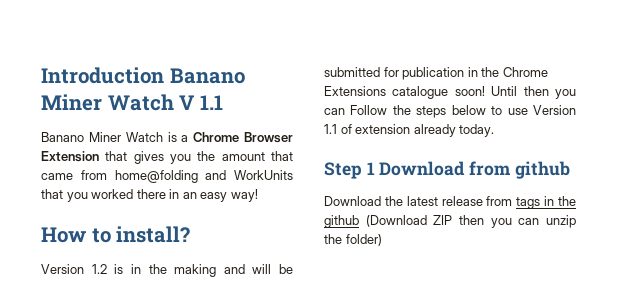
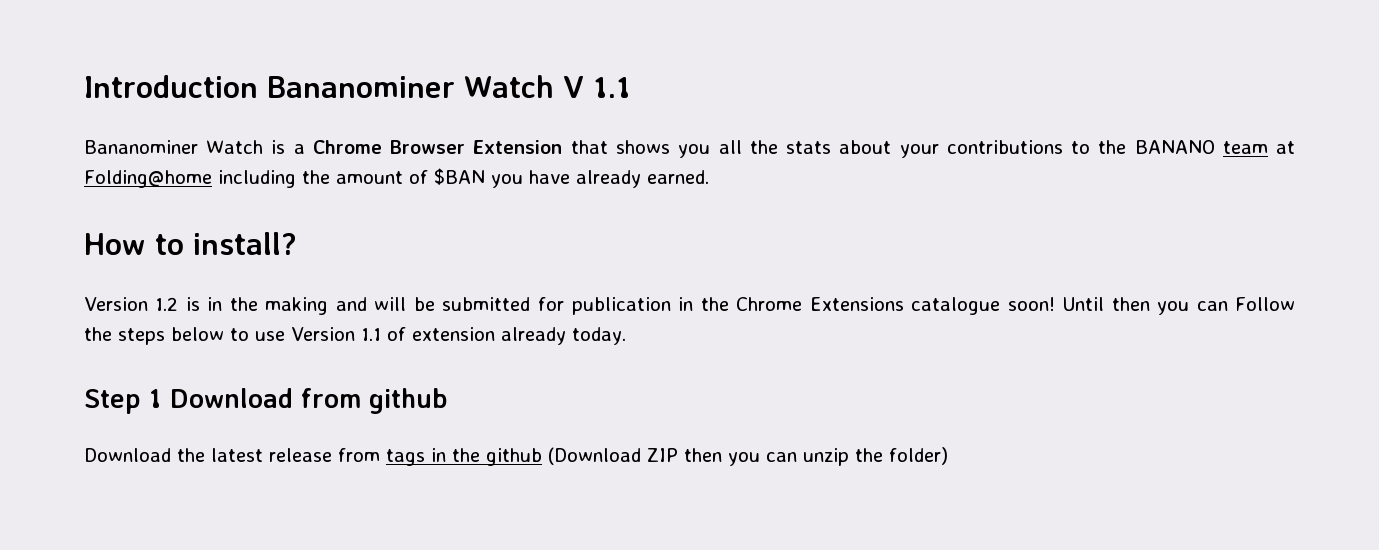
- Introduction Banano Miner Watch V 1.1
+ Introduction Bananominer Watch V 1.1
- Banano Miner Watch is a Chrome Browser Extension that gives you the amount that came from home@folding and WorkUnits that you worked there in an easy way!
+ Bananominer Watch is a Chrome Browser Extension that shows you all the stats about your contributions to the BANANO team at Folding@home including the amount of $BAN you have already earned.

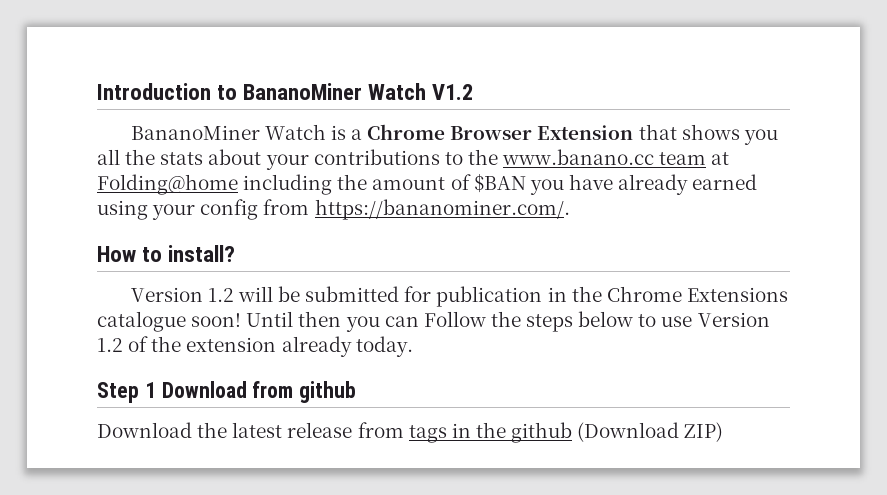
- Introduction Bananominer Watch V 1.1
- Bananominer Watch is a Chrome Browser Extension that shows you all the stats about your contributions to the BANANO team at Folding@home including the amount of $BAN you have already earned.
+ Introduction to BananoMiner Watch V1.2
+ BananoMiner Watch is a Chrome Browser Extension that shows you all the stats about your contributions to the www.banano.cc team at Folding@home including the amount of $BAN you have already earned using your config from https://bananominer.com/.
- Version 1.2 is in the making and will be submitted for publication in the Chrome Extensions catalogue soon!
+ Version 1.2 will be submitted for publication in the Chrome Extensions catalogue soon!
- Until then you can Follow the steps below to use Version 1.1 of extension already today.
+ Until then you can Follow the steps below to use Version 1.2 of the extension already today.
- Download the latest release from tags in the github (Download ZIP then you can unzip the folder)
+ Download the latest release from tags in the github (Download ZIP)

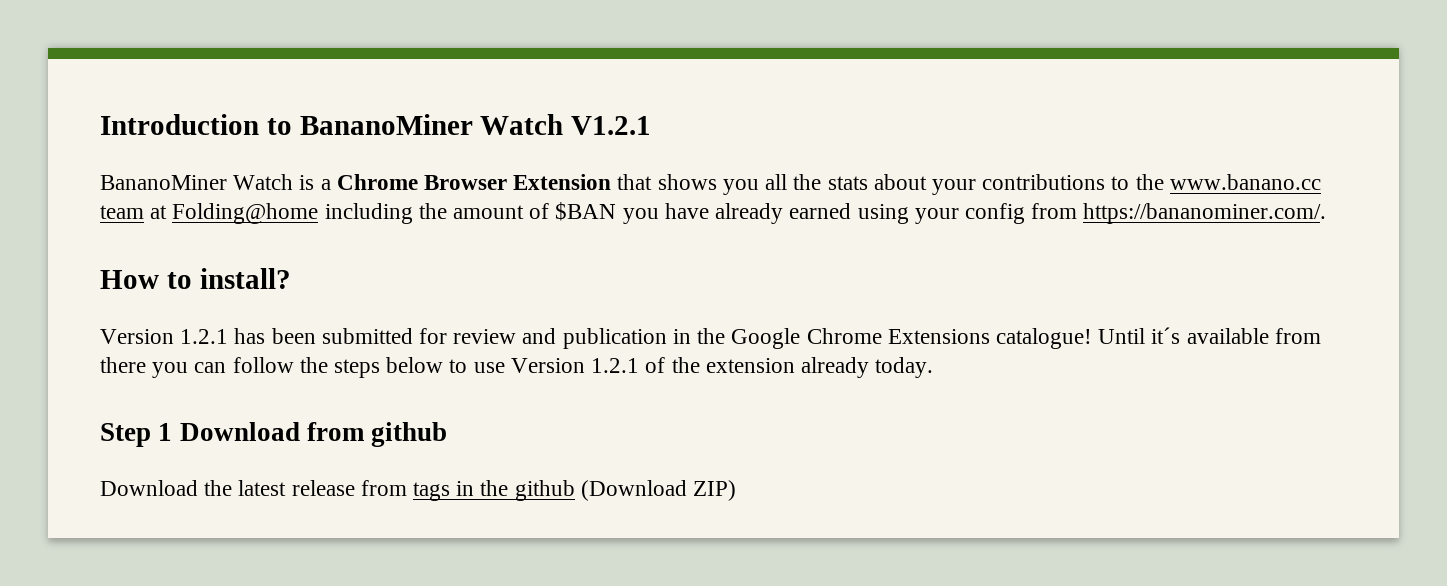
- Introduction to BananoMiner Watch V1.2
+ Introduction to BananoMiner Watch V1.2.1
- Version 1.2 will be submitted for publication in the Chrome Extensions catalogue soon! Until then you can Follow the steps below to use Version 1.2 of the extension already today.
+ Version 1.2.1 has been submitted for review and publication in the Google Chrome Extensions catalogue! Until it´s available from there you can follow the steps below to use Version 1.2.1 of the extension already today.

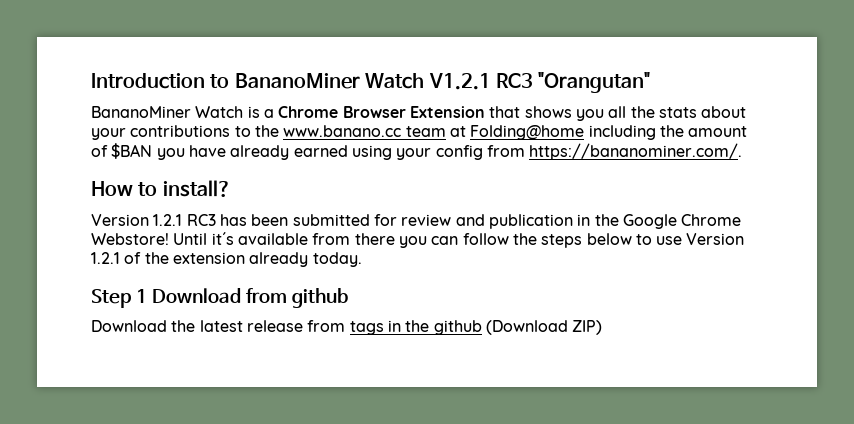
- Introduction to BananoMiner Watch V1.2.1
+ Introduction to BananoMiner Watch V1.2.1 RC3 "Orangutan"
- Version 1.2.1 has been submitted for review and publication in the Google Chrome Extensions catalogue!
+ Version 1.2.1 RC3 has been submitted for review and publication in the Google Chrome Webstore!

